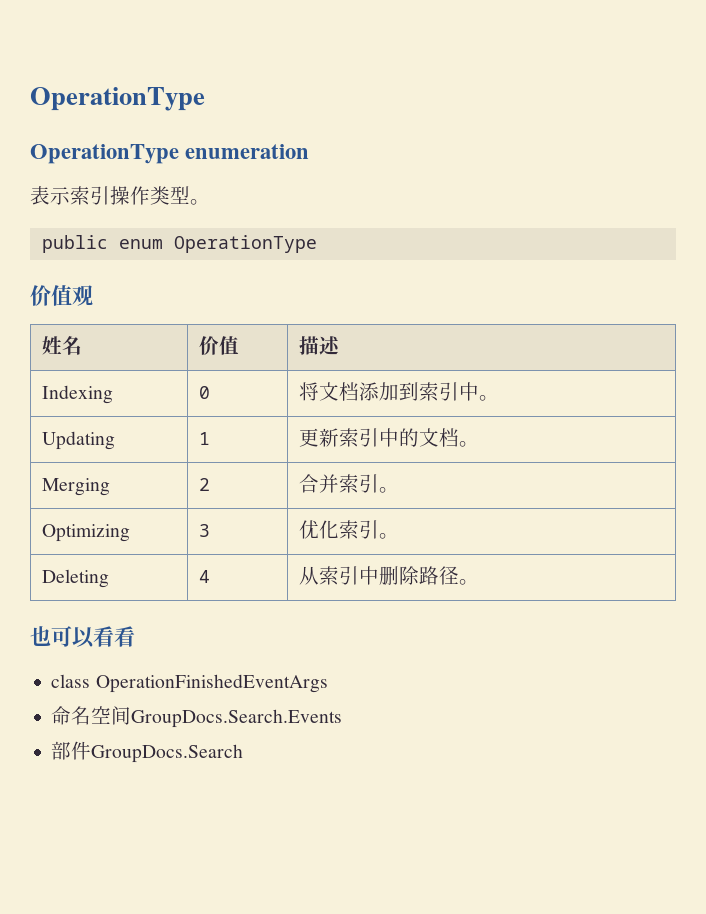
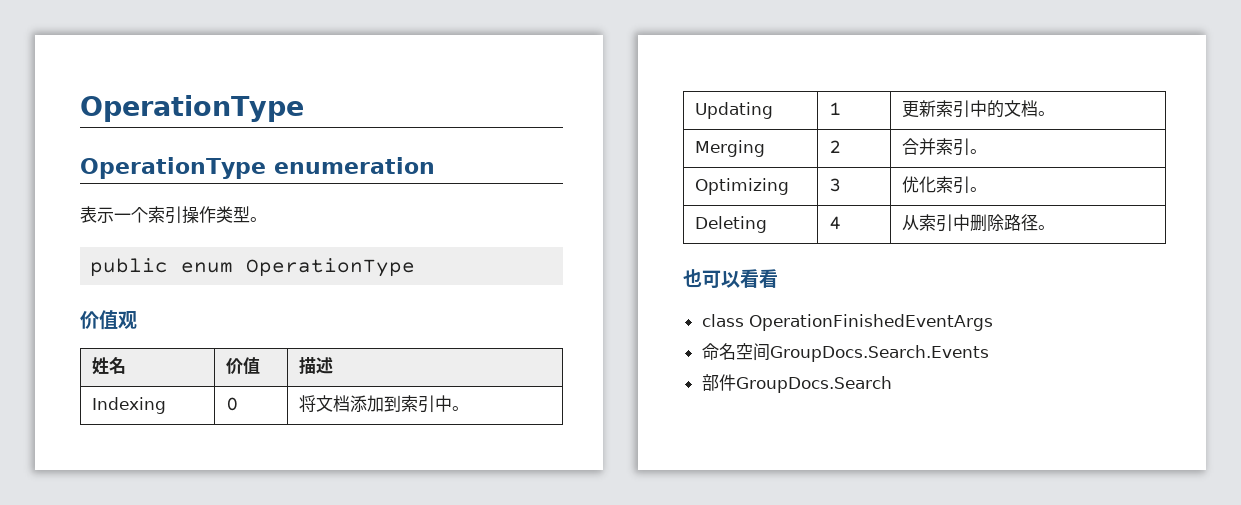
- 表示索引操作类型。
+ 表示一个索引操作类型。

